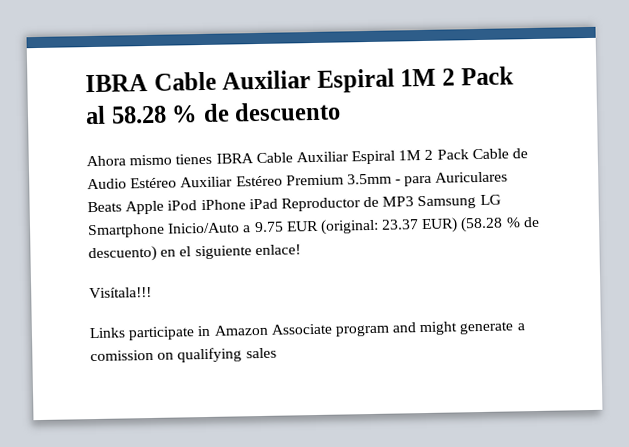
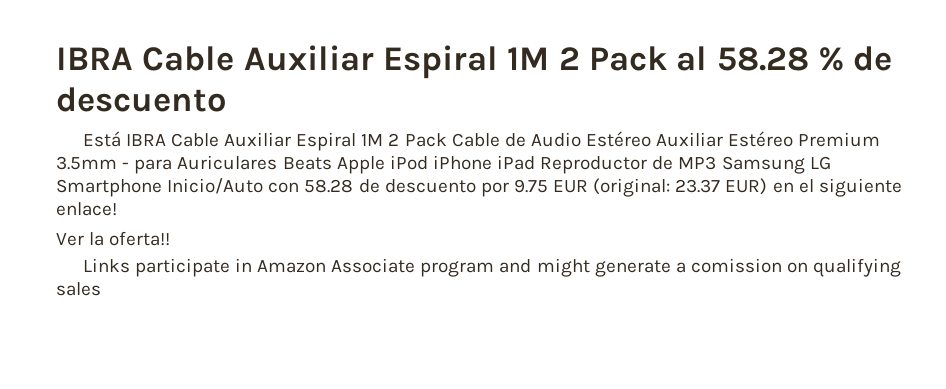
- Ahora mismo tienes IBRA Cable Auxiliar Espiral 1M 2 Pack Cable de Audio Estéreo Auxiliar Estéreo Premium 3.5mm - para Auriculares Beats Apple iPod iPhone iPad Reproductor de MP3 Samsung LG Smartphone Inicio/Auto a 9.75 EUR (original: 23.37 EUR) (58.28 % de descuento) en el siguiente enlace!
+ Está IBRA Cable Auxiliar Espiral 1M 2 Pack Cable de Audio Estéreo Auxiliar Estéreo Premium 3.5mm - para Auriculares Beats Apple iPod iPhone iPad Reproductor de MP3 Samsung LG Smartphone Inicio/Auto con 58.28 de descuento por 9.75 EUR (original: 23.37 EUR) en el siguiente enlace!
- Visítala!!!
+ Ver la oferta!!

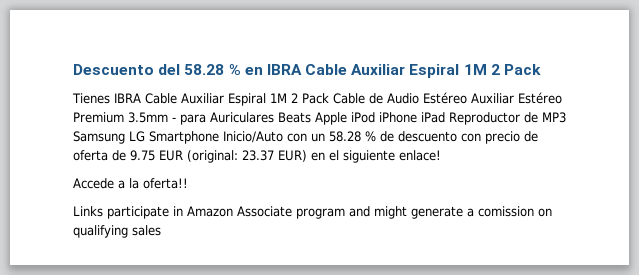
- IBRA Cable Auxiliar Espiral 1M 2 Pack al 58.28 % de descuento
- Está IBRA Cable Auxiliar Espiral 1M 2 Pack Cable de Audio Estéreo Auxiliar Estéreo Premium 3.5mm - para Auriculares Beats Apple iPod iPhone iPad Reproductor de MP3 Samsung LG Smartphone Inicio/Auto con 58.28 de descuento por 9.75 EUR (original: 23.37 EUR) en el siguiente enlace!
+ Descuento del 58.28 % en IBRA Cable Auxiliar Espiral 1M 2 Pack
+ Tienes IBRA Cable Auxiliar Espiral 1M 2 Pack Cable de Audio Estéreo Auxiliar Estéreo Premium 3.5mm - para Auriculares Beats Apple iPod iPhone iPad Reproductor de MP3 Samsung LG Smartphone Inicio/Auto con un 58.28 % de descuento con precio de oferta de 9.75 EUR (original: 23.37 EUR) en el siguiente enlace!
- Ver la oferta!!
+ Accede a la oferta!!

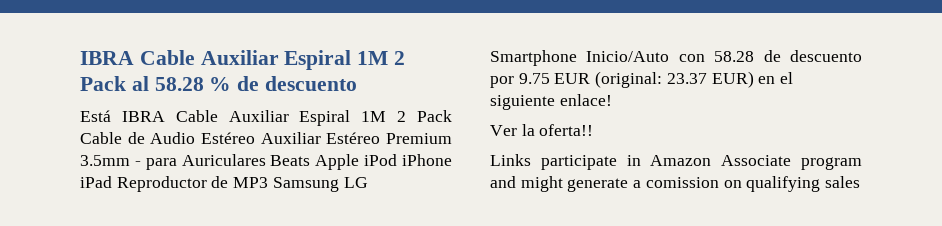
- Descuento del 58.28 % en IBRA Cable Auxiliar Espiral 1M 2 Pack
- Tienes IBRA Cable Auxiliar Espiral 1M 2 Pack Cable de Audio Estéreo Auxiliar Estéreo Premium 3.5mm - para Auriculares Beats Apple iPod iPhone iPad Reproductor de MP3 Samsung LG Smartphone Inicio/Auto con un 58.28 % de descuento con precio de oferta de 9.75 EUR (original: 23.37 EUR) en el siguiente enlace!
+ IBRA Cable Auxiliar Espiral 1M 2 Pack al 58.28 % de descuento
+ Está IBRA Cable Auxiliar Espiral 1M 2 Pack Cable de Audio Estéreo Auxiliar Estéreo Premium 3.5mm - para Auriculares Beats Apple iPod iPhone iPad Reproductor de MP3 Samsung LG Smartphone Inicio/Auto con 58.28 de descuento por 9.75 EUR (original: 23.37 EUR) en el siguiente enlace!
- Accede a la oferta!!
+ Ver la oferta!!

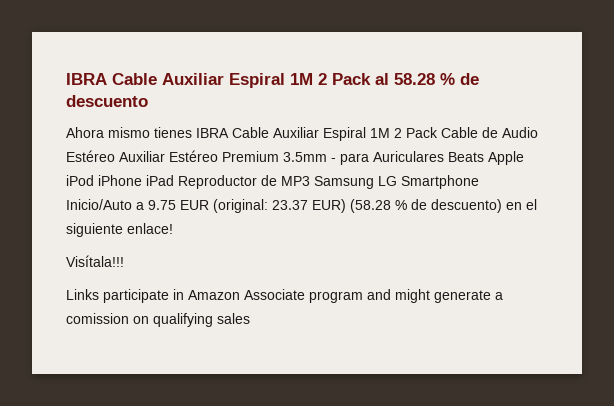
- Está IBRA Cable Auxiliar Espiral 1M 2 Pack Cable de Audio Estéreo Auxiliar Estéreo Premium 3.5mm - para Auriculares Beats Apple iPod iPhone iPad Reproductor de MP3 Samsung LG Smartphone Inicio/Auto con 58.28 de descuento por 9.75 EUR (original: 23.37 EUR) en el siguiente enlace!
+ Ahora mismo tienes IBRA Cable Auxiliar Espiral 1M 2 Pack Cable de Audio Estéreo Auxiliar Estéreo Premium 3.5mm - para Auriculares Beats Apple iPod iPhone iPad Reproductor de MP3 Samsung LG Smartphone Inicio/Auto a 9.75 EUR (original: 23.37 EUR) (58.28 % de descuento) en el siguiente enlace!
- Ver la oferta!!
+ Visítala!!!

